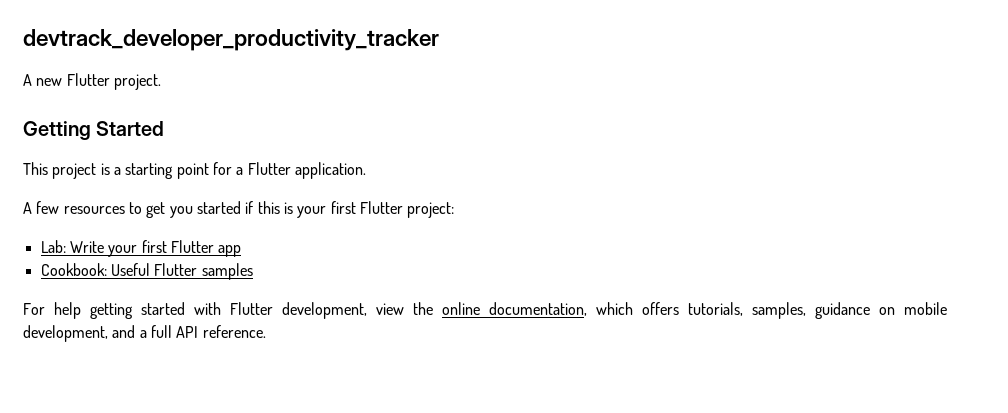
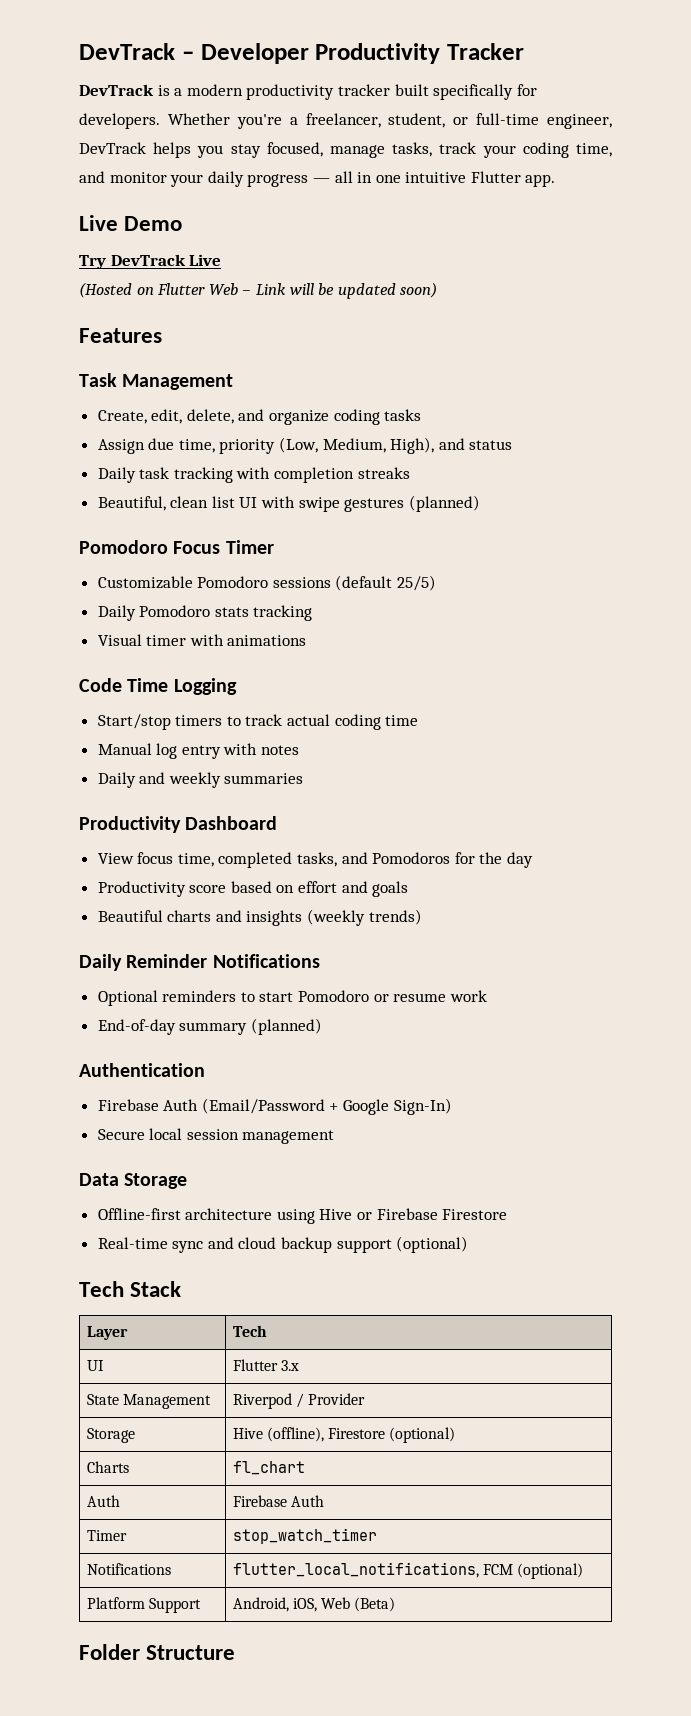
- devtrack_developer_productivity_tracker
- A new Flutter project.
- Getting Started
- This project is a starting point for a Flutter application.
- A few resources to get you started if this is your first Flutter project:
- Lab: Write your first Flutter app
- Cookbook: Useful Flutter samples
- For help getting started with Flutter development, view the online documentation, which offers tutorials, samples, guidance on mobile development, and a full API reference.
+ DevTrack – Developer Productivity Tracker
+ DevTrack is a modern productivity tracker built specifically for developers. Whether you're a freelancer, student, or full-time engineer, DevTrack helps you stay focused, manage tasks, track your coding time, and monitor your daily progress — all in one intuitive Flutter app.
+ Live Demo
+ Try DevTrack Live
+ (Hosted on Flutter Web – Link will be updated soon)
+ Features
+ Task Management
+ Create, edit, delete, and organize coding tasks
+ Assign due time, priority (Low, Medium, High), and status
+ Daily task tracking with completion streaks
+ Beautiful, clean list UI with swipe gestures (planned)
+ Pomodoro Focus Timer
+ Customizable Pomodoro sessions (default 25/5)
+ Daily Pomodoro stats tracking
+ Visual timer with animations
+ Code Time Logging
+ Start/stop timers to track actual coding time
+ Manual log entry with notes
+ Daily and weekly summaries
+ Productivity Dashboard
+ View focus time, completed tasks, and Pomodoros for the day
+ Productivity score based on effort and goals
+ Beautiful charts and insights (weekly trends)
+ Daily Reminder Notifications
+ Optional reminders to start Pomodoro or resume work
+ End-of-day summary (planned)
+ Authentication
+ Firebase Auth (Email/Password + Google Sign-In)
+ Secure local session management
+ Data Storage
+ Offline-first architecture using Hive or Firebase Firestore
+ Real-time sync and cloud backup support (optional)
+ Tech Stack
+ Layer | Tech
+ UI | Flutter 3.x
+ State Management | Riverpod / Provider
+ Storage | Hive (offline), Firestore (optional)
+ Charts | fl_chart
+ Auth | Firebase Auth
+ Timer | stop_watch_timer
+ Notifications | flutter_local_notifications, FCM (optional)
+ Platform Support | Android, iOS, Web (Beta)
+ Folder Structure

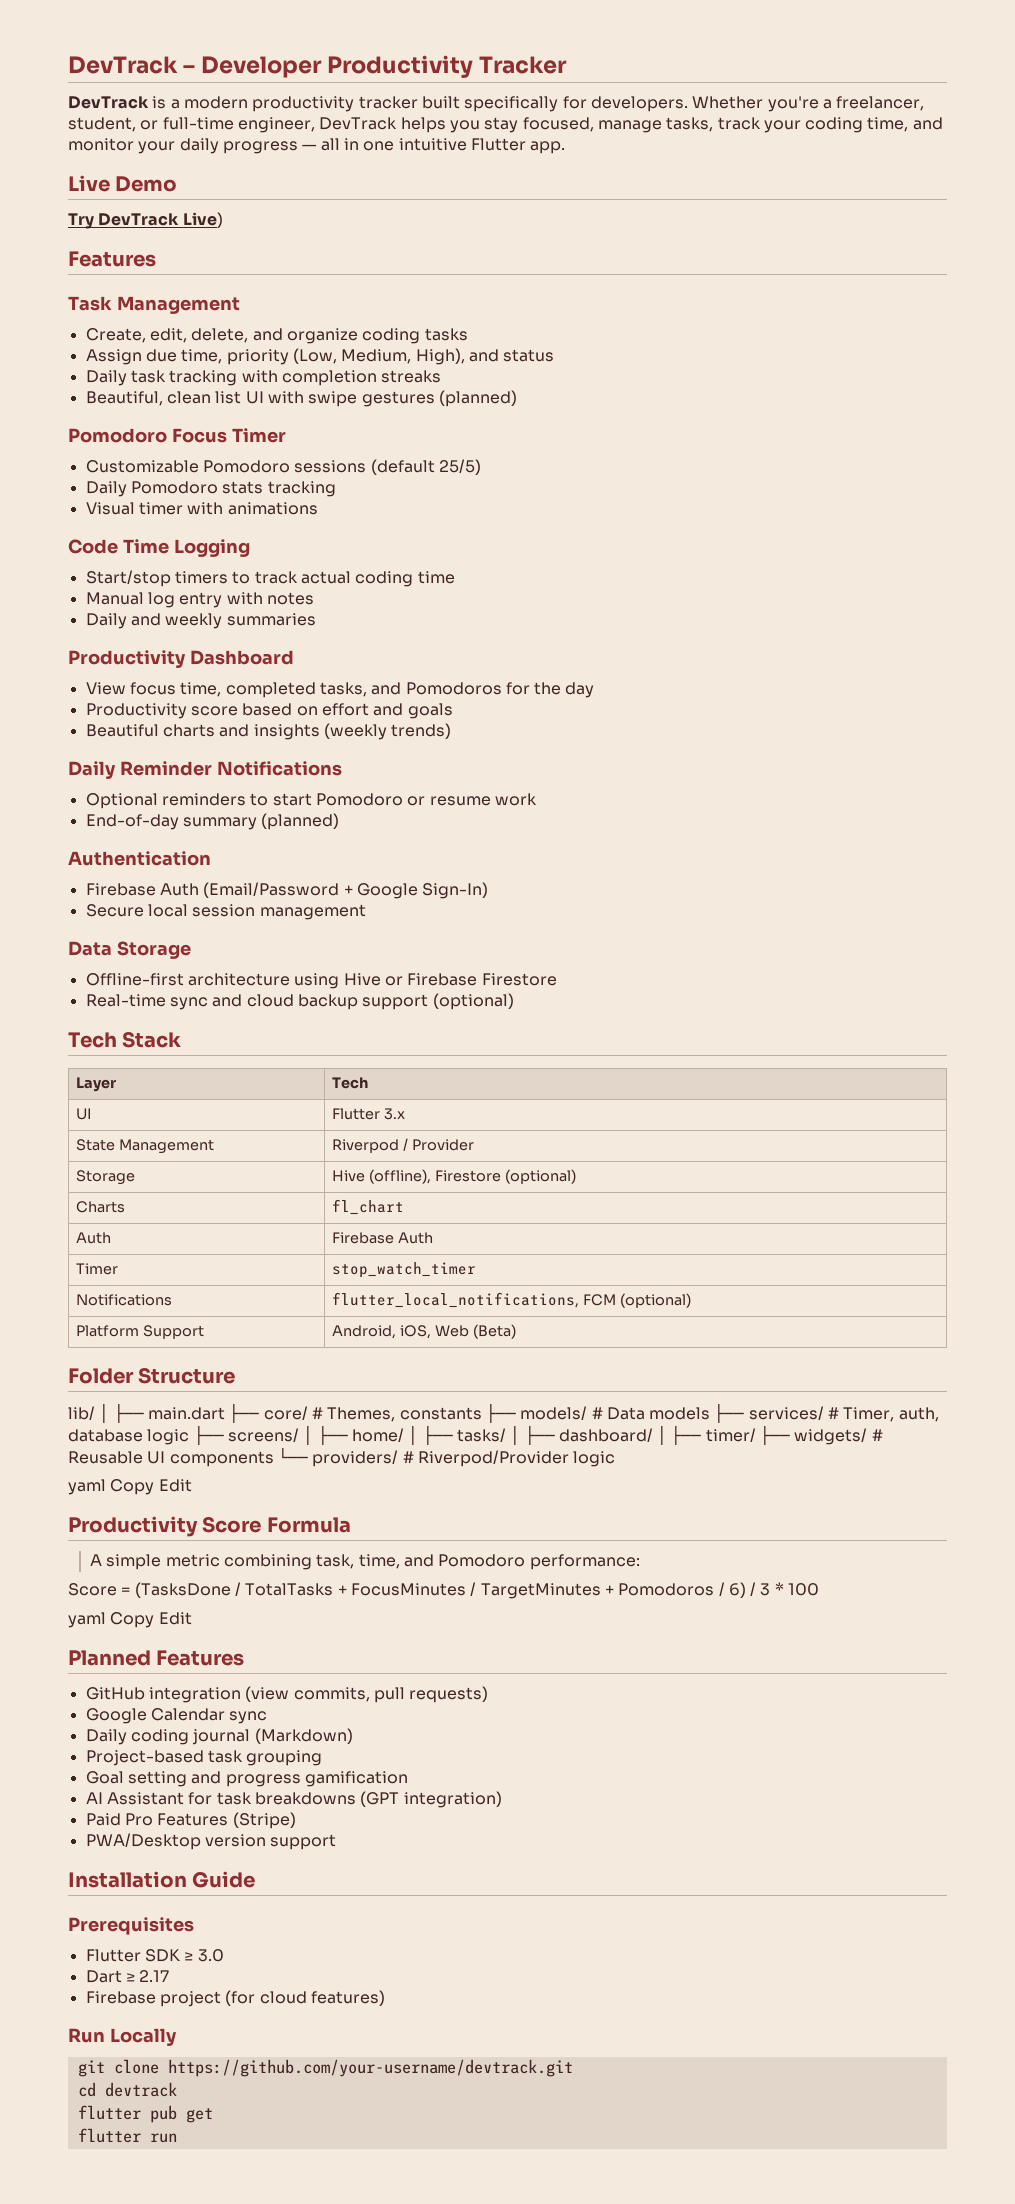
- Try DevTrack Live
- (Hosted on Flutter Web – Link will be updated soon)
+ Try DevTrack Live)
+ lib/ │ ├── main.dart ├── core/ # Themes, constants ├── models/ # Data models ├── services/ # Timer, auth, database logic ├── screens/ │ ├── home/ │ ├── tasks/ │ ├── dashboard/ │ ├── timer/ ├── widgets/ # Reusable UI components └── providers/ # Riverpod/Provider logic
+ yaml Copy Edit
+ Productivity Score Formula
+ A simple metric combining task, time, and Pomodoro performance:
+ Score = (TasksDone / TotalTasks + FocusMinutes / TargetMinutes + Pomodoros / 6) / 3 * 100
+ yaml Copy Edit
+ Planned Features
+ GitHub integration (view commits, pull requests)
+ Google Calendar sync
+ Daily coding journal (Markdown)
+ Project-based task grouping
+ Goal setting and progress gamification
+ AI Assistant for task breakdowns (GPT integration)
+ Paid Pro Features (Stripe)
+ PWA/Desktop version support
+ Installation Guide
+ Prerequisites
+ Flutter SDK ≥ 3.0
+ Dart ≥ 2.17
+ Firebase project (for cloud features)
+ Run Locally
+ git clone https://github.com/your-username/devtrack.git
+ cd devtrack
+ flutter pub get
+ flutter run

